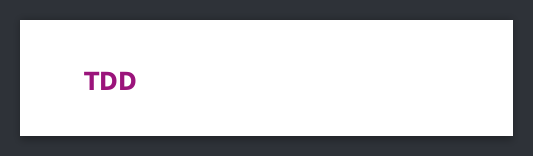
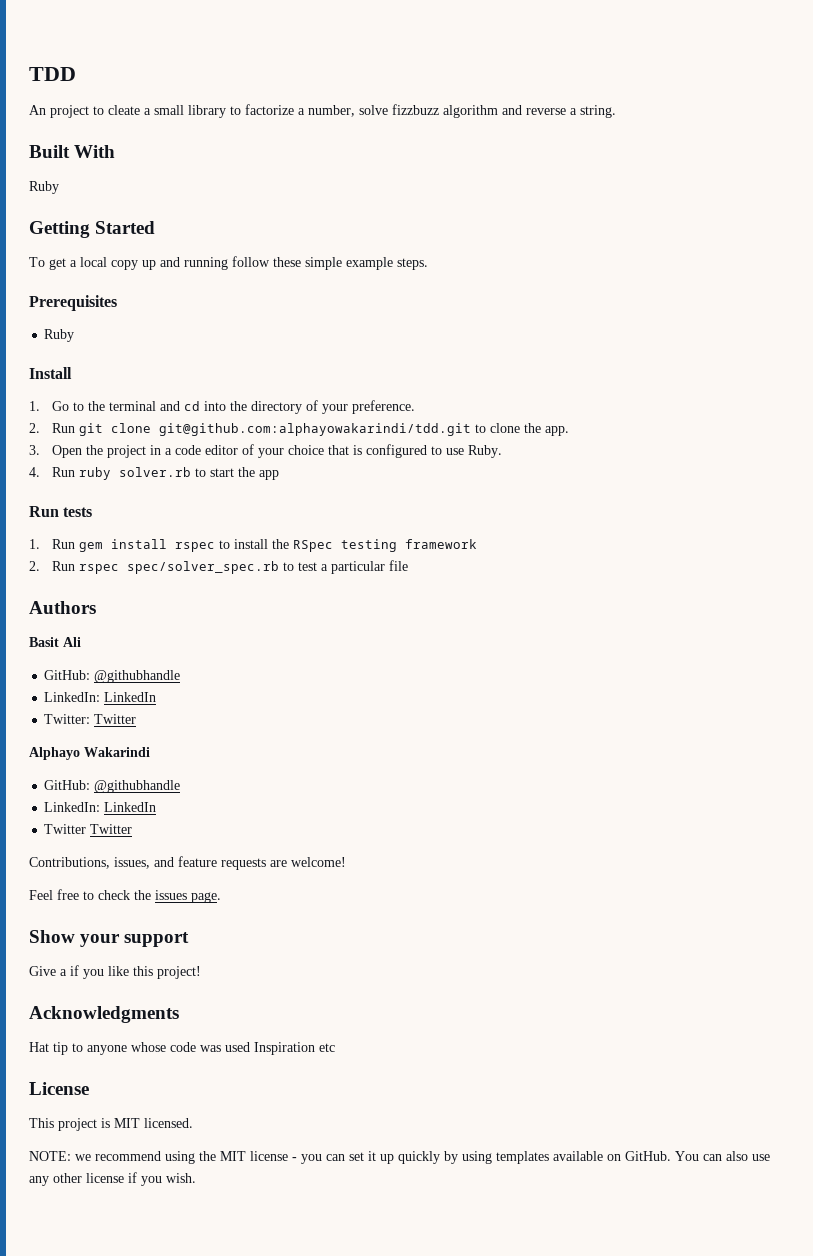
+ An project to cleate a small library to factorize a number, solve fizzbuzz algorithm and reverse a string.
+ Built With
+ Ruby
+ Getting Started
+ To get a local copy up and running follow these simple example steps.
+ Prerequisites
+ Ruby
+ Install
+ 1. Go to the terminal and cd into the directory of your preference.
+ 2. Run git clone git@github.com:alphayowakarindi/tdd.git to clone the app.
+ 3. Open the project in a code editor of your choice that is configured to use Ruby.
+ 4. Run ruby solver.rb to start the app
+ Run tests
+ 1. Run gem install rspec to install the RSpec testing framework
+ 2. Run rspec spec/solver_spec.rb to test a particular file
+ Authors
+ Basit Ali
+ GitHub: @githubhandle
+ LinkedIn: LinkedIn
+ Twitter: Twitter
+ Alphayo Wakarindi
+ GitHub: @githubhandle
+ LinkedIn: LinkedIn
+ Twitter Twitter
+ Contributions, issues, and feature requests are welcome!
+ Feel free to check the issues page.
+ Show your support
+ Give a if you like this project!
+ Acknowledgments
+ Hat tip to anyone whose code was used Inspiration etc
+ License
+ This project is MIT licensed.
+ NOTE: we recommend using the MIT license - you can set it up quickly by using templates available on GitHub. You can also use any other license if you wish.

